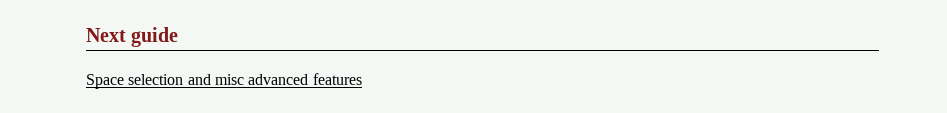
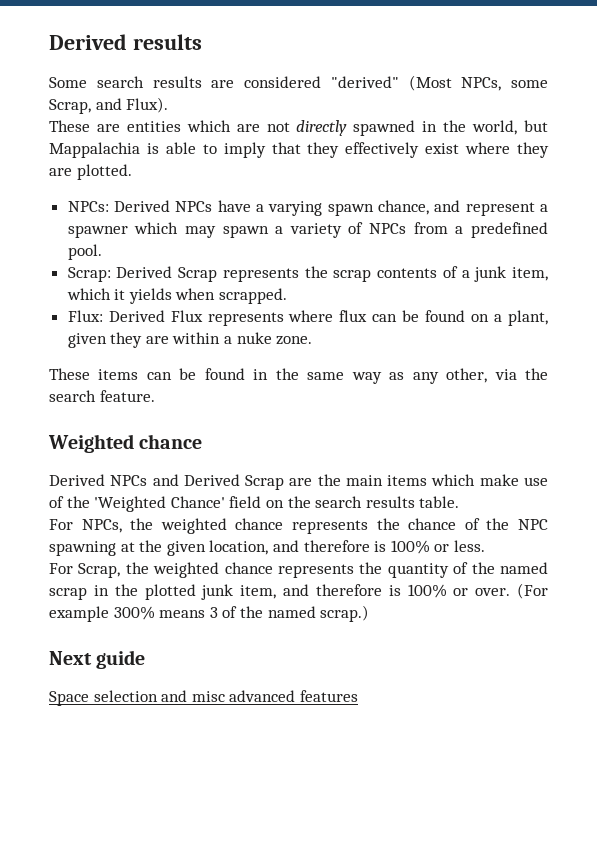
+ Derived results
+ Some search results are considered "derived" (Most NPCs, some Scrap, and Flux).
+ These are entities which are not directly spawned in the world, but Mappalachia is able to imply that they effectively exist where they are plotted.
+ NPCs: Derived NPCs have a varying spawn chance, and represent a spawner which may spawn a variety of NPCs from a predefined pool.
+ Scrap: Derived Scrap represents the scrap contents of a junk item, which it yields when scrapped.
+ Flux: Derived Flux represents where flux can be found on a plant, given they are within a nuke zone.
+ These items can be found in the same way as any other, via the search feature.
+ Weighted chance
+ Derived NPCs and Derived Scrap are the main items which make use of the 'Weighted Chance' field on the search results table.
+ For NPCs, the weighted chance represents the chance of the NPC spawning at the given location, and therefore is 100% or less.
+ For Scrap, the weighted chance represents the quantity of the named scrap in the plotted junk item, and therefore is 100% or over. (For example 300% means 3 of the named scrap.)

